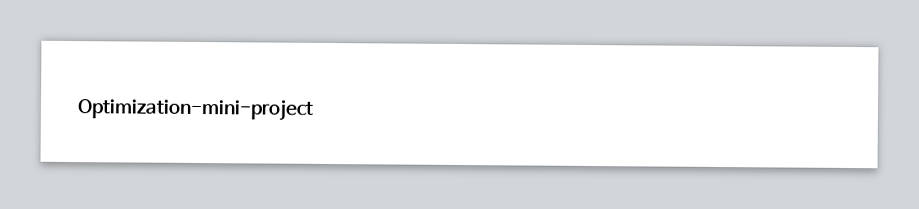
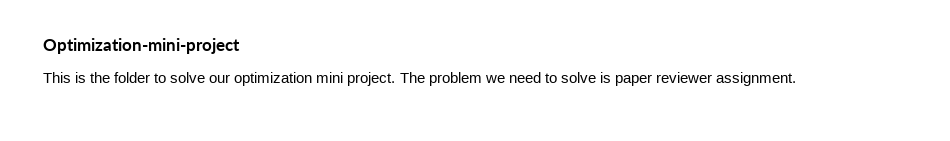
+ This is the folder to solve our optimization mini project. The problem we need to solve is paper reviewer assignment.

